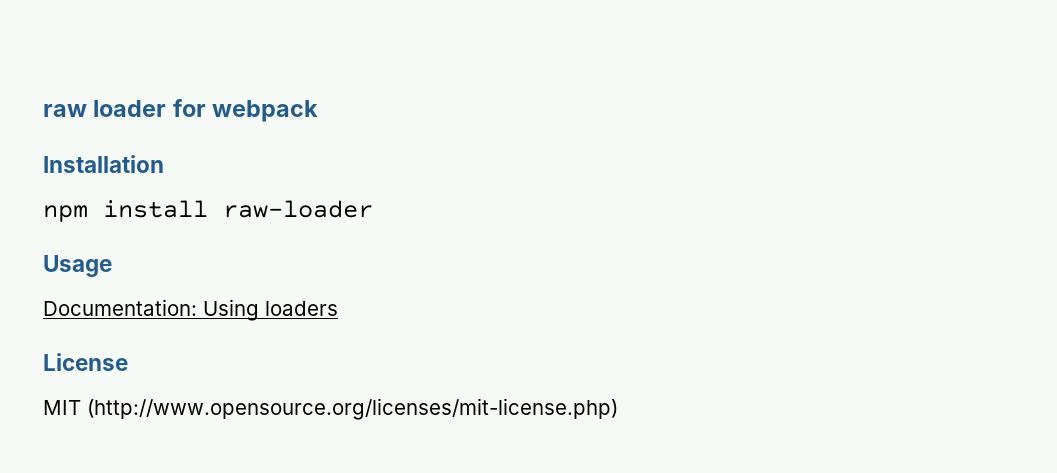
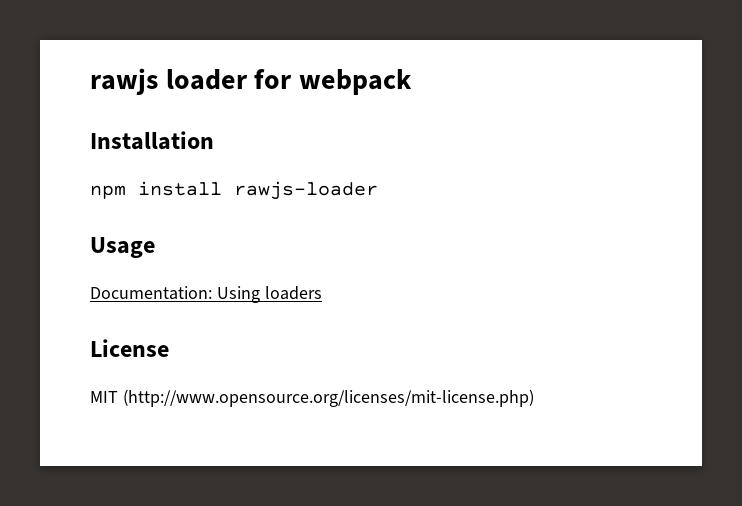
- raw loader for webpack
+ rawjs loader for webpack
- npm install raw-loader
+ npm install rawjs-loader

